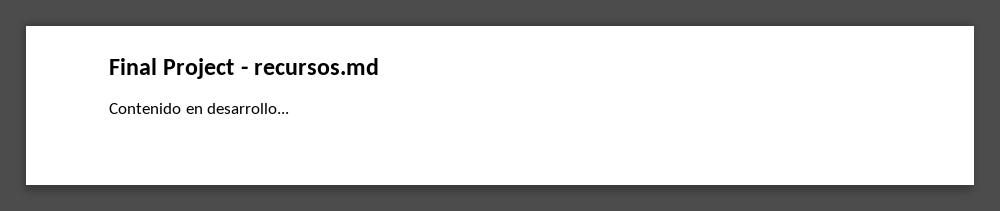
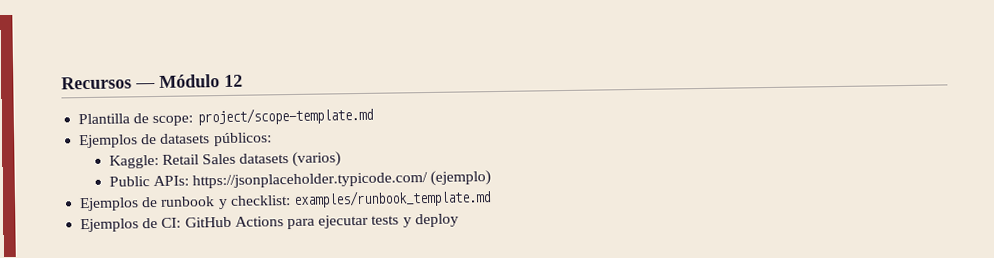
- Final Project - recursos.md
- Contenido en desarrollo...
+ Recursos — Módulo 12
+ Plantilla de scope: project/scope-template.md
+ Ejemplos de datasets públicos:
+ Kaggle: Retail Sales datasets (varios)
+ Public APIs: https://jsonplaceholder.typicode.com/ (ejemplo)
+ Ejemplos de runbook y checklist: examples/runbook_template.md
+ Ejemplos de CI: GitHub Actions para ejecutar tests y deploy

